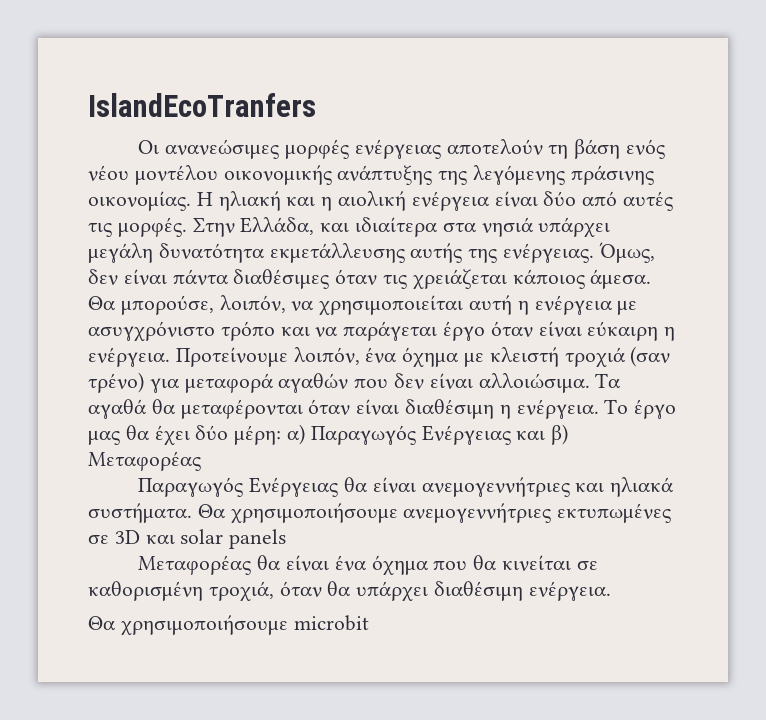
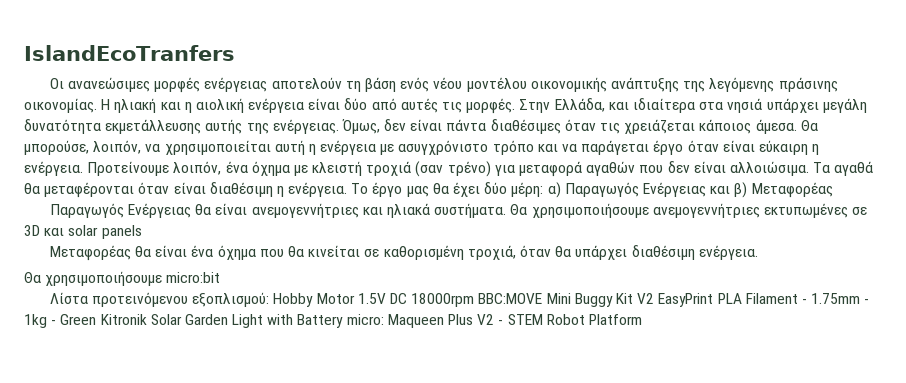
- Θα χρησιμοποιήσουμε microbit
+ Θα χρησιμοποιήσουμε micro:bit
+ Λίστα προτεινόμενου εξοπλισμού: Hobby Motor 1.5V DC 18000rpm BBC:MOVE Mini Buggy Kit V2 EasyPrint PLA Filament - 1.75mm - 1kg - Green Kitronik Solar Garden Light with Battery micro: Maqueen Plus V2 - STEM Robot Platform

